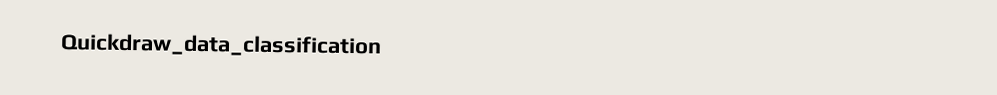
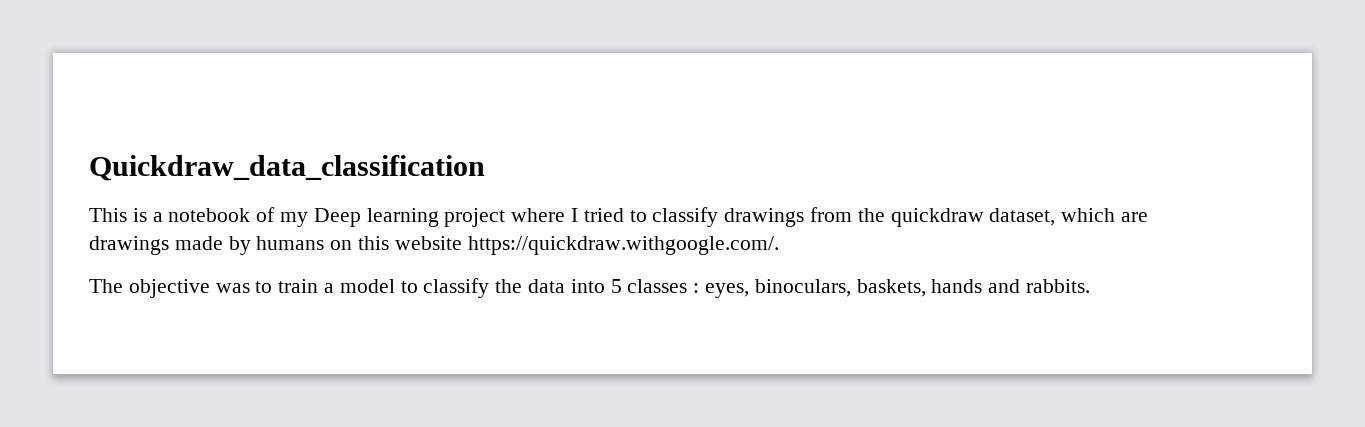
+ This is a notebook of my Deep learning project where I tried to classify drawings from the quickdraw dataset, which are drawings made by humans on this website https://quickdraw.withgoogle.com/.
+ The objective was to train a model to classify the data into 5 classes : eyes, binoculars, baskets, hands and rabbits.

